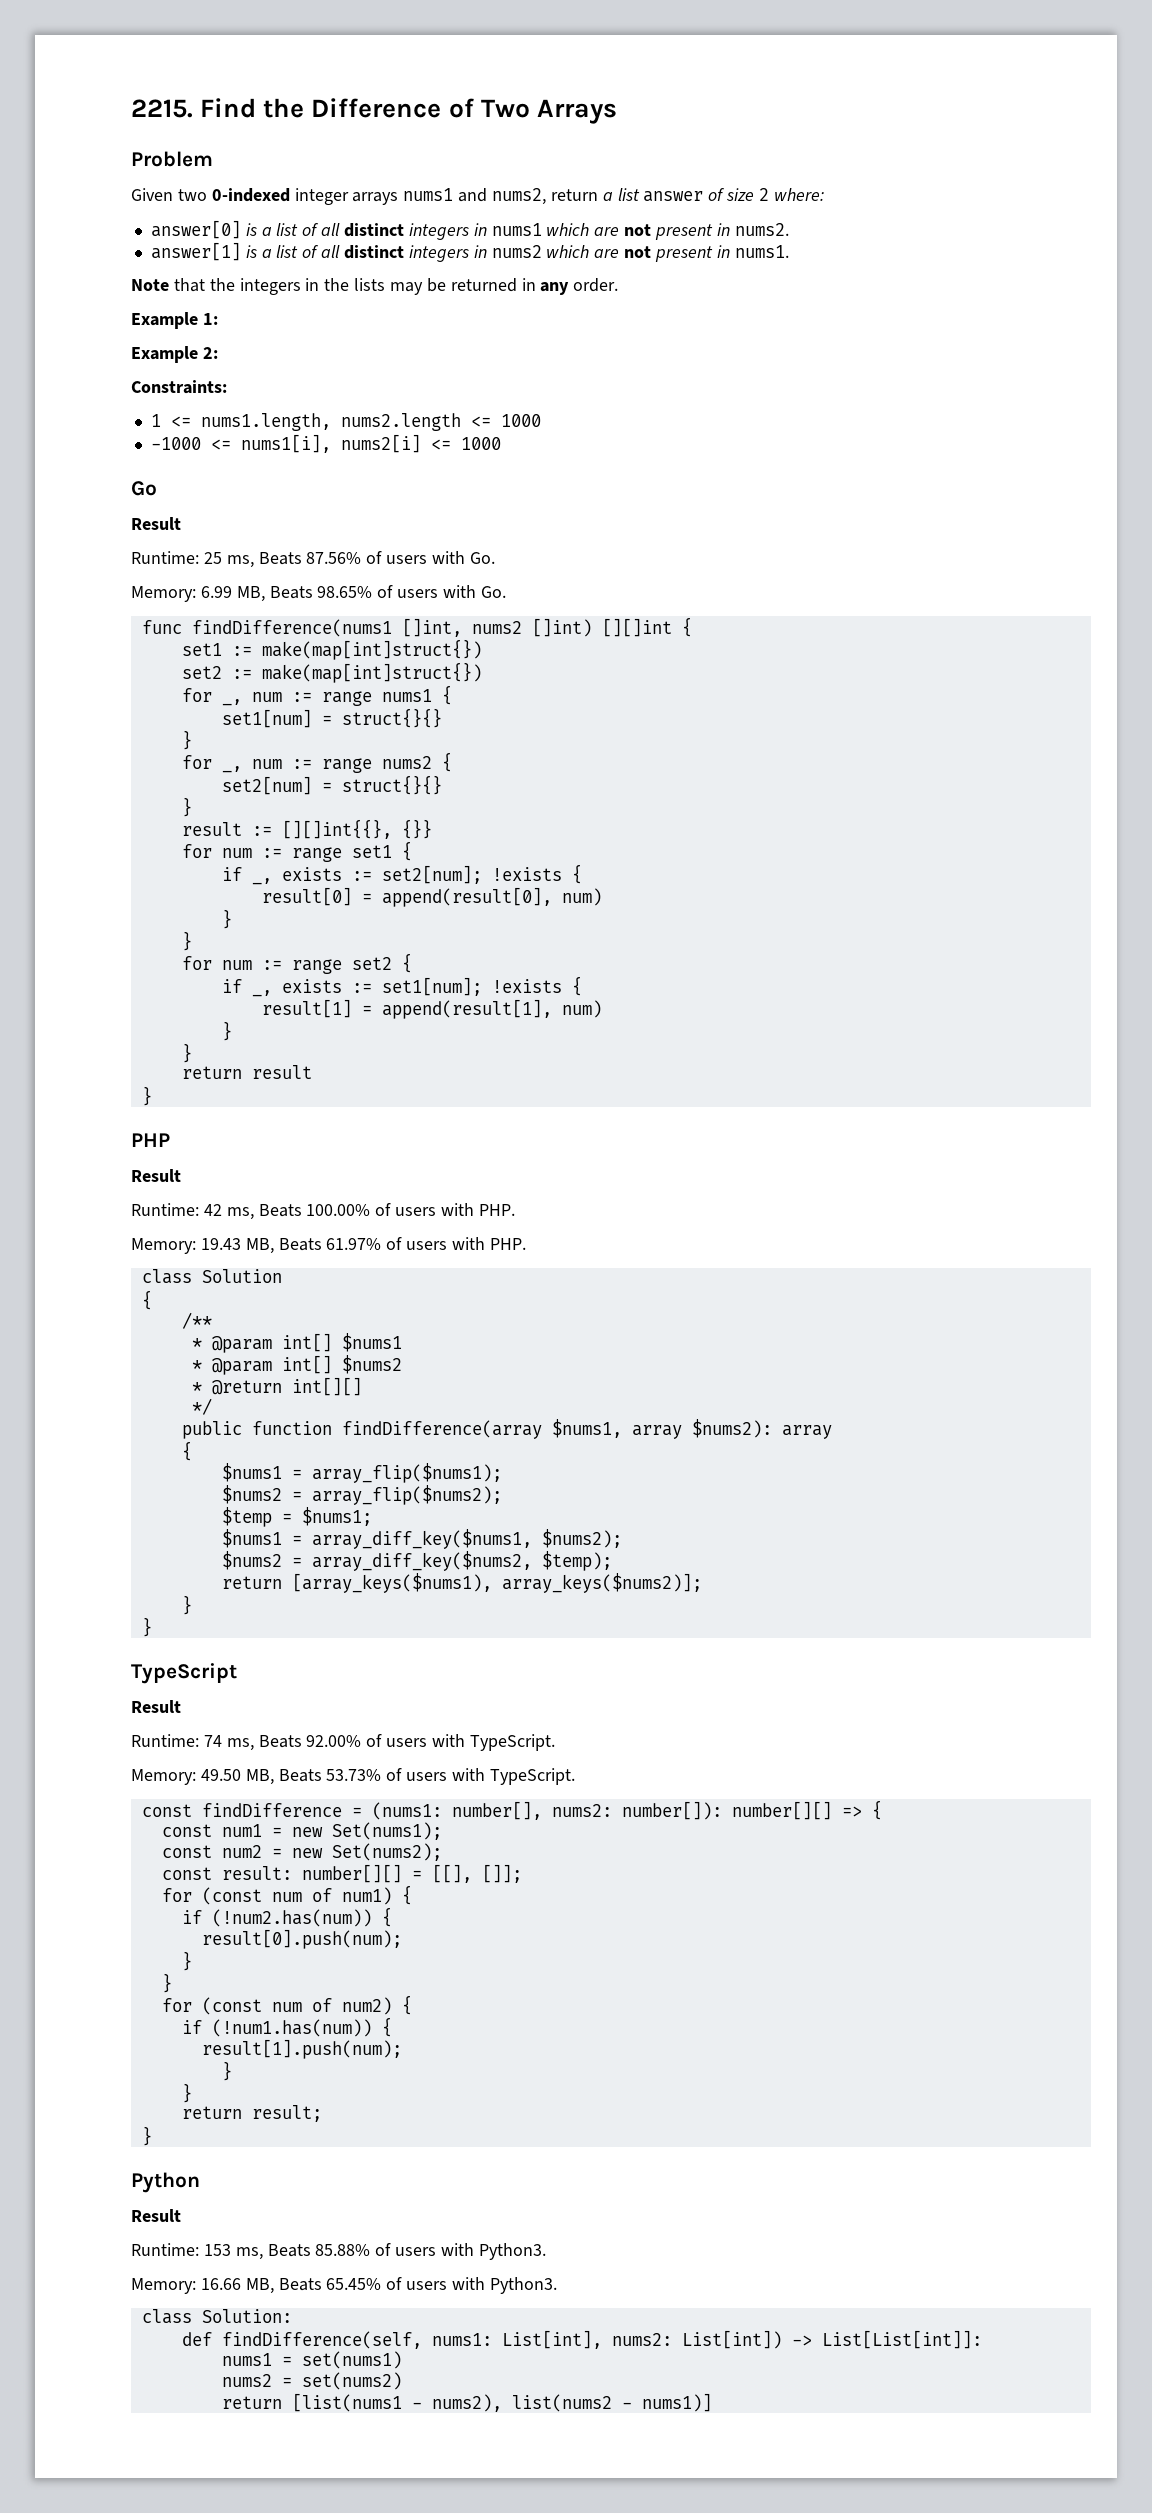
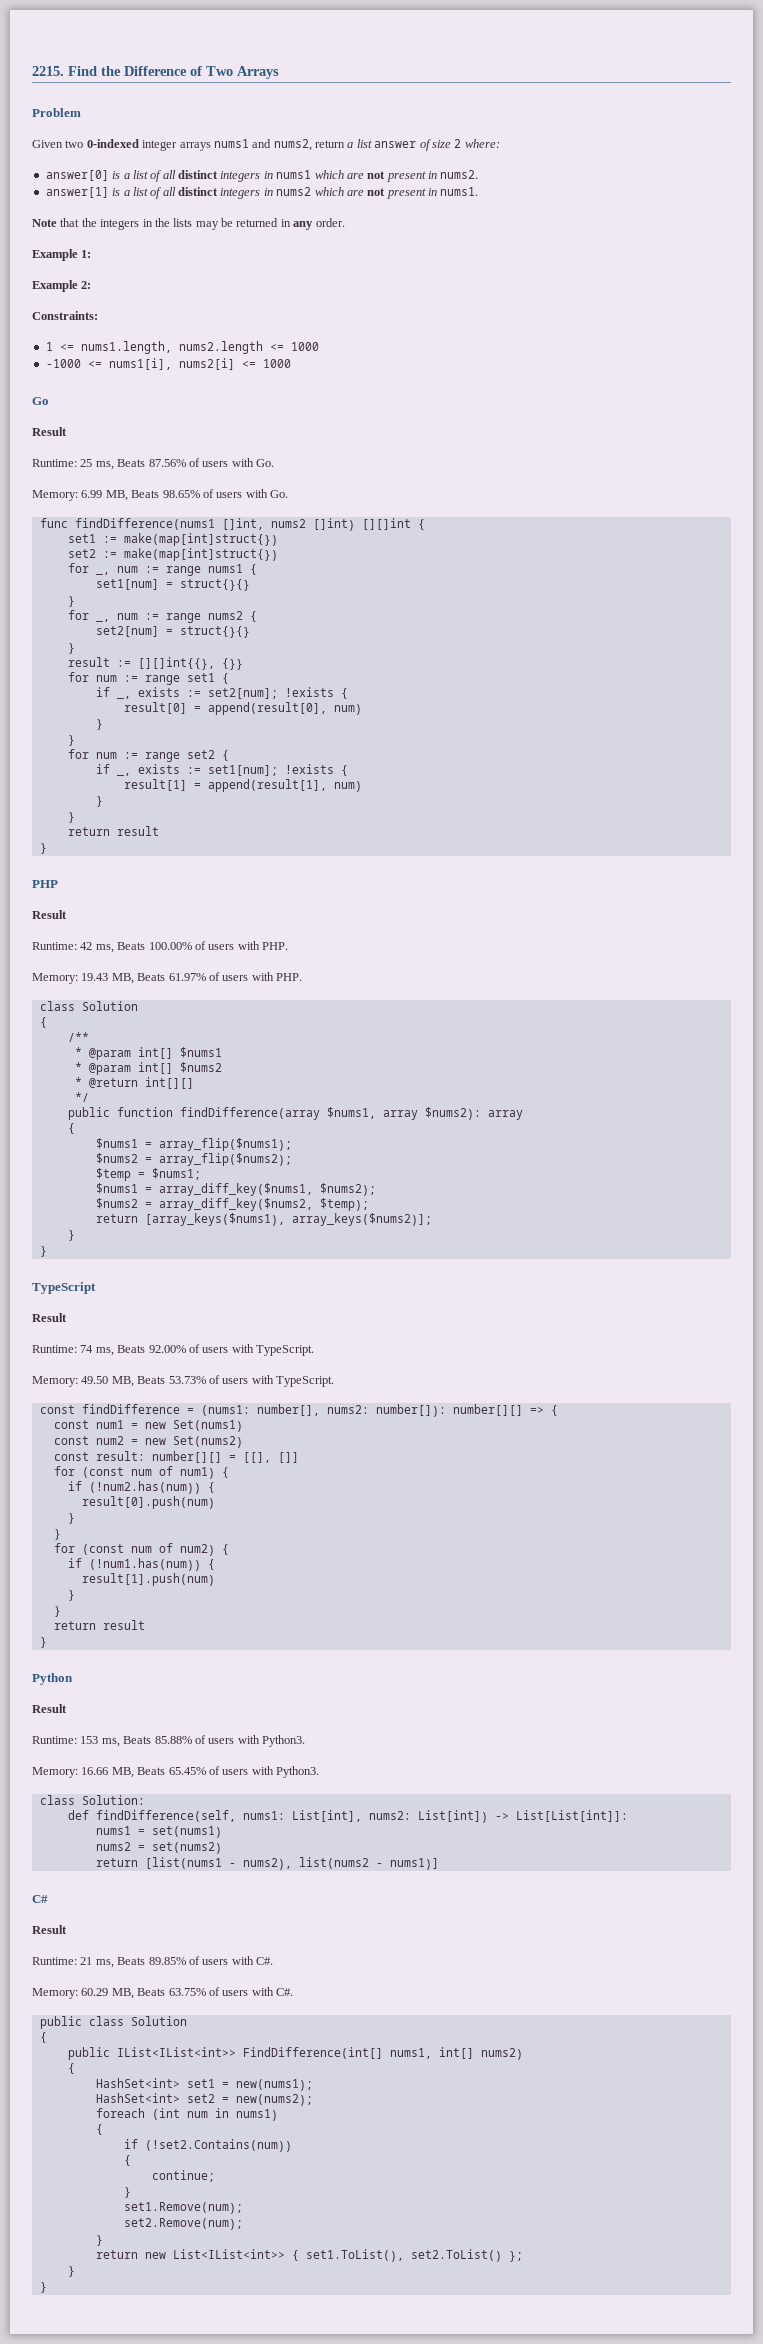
- const num1 = new Set(nums1);
+ const num1 = new Set(nums1)
- const num2 = new Set(nums2);
+ const num2 = new Set(nums2)
- const result: number[][] = [[], []];
+ const result: number[][] = [[], []]
- result[0].push(num);
+ result[0].push(num)
- result[1].push(num);
+ result[1].push(num)
  }
  }
- return result;
+ return result
+ C#
+ Result
+ Runtime: 21 ms, Beats 89.85% of users with C#.
+ Memory: 60.29 MB, Beats 63.75% of users with C#.
+ public class Solution
+ {
+ public IList<IList<int>> FindDifference(int[] nums1, int[] nums2)
+ {
+ HashSet<int> set1 = new(nums1);
+ HashSet<int> set2 = new(nums2);
+ foreach (int num in nums1)
+ {
+ if (!set2.Contains(num))
+ {
+ continue;
+ }
+ set1.Remove(num);
+ set2.Remove(num);
+ }
+ return new List<IList<int>> { set1.ToList(), set2.ToList() };
+ }
+ }

